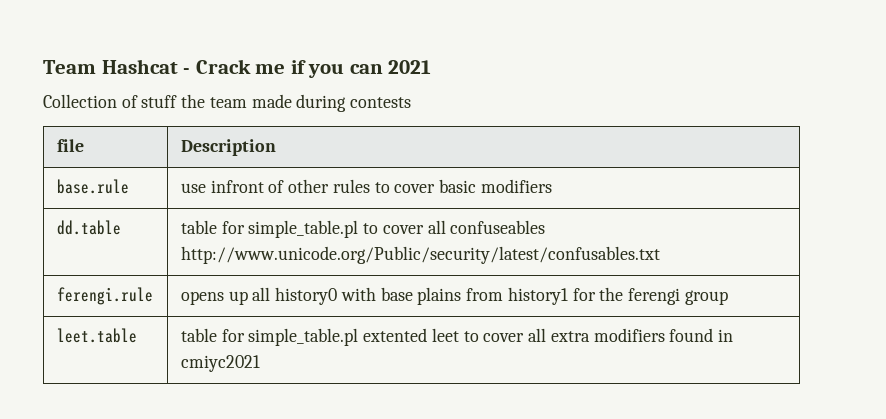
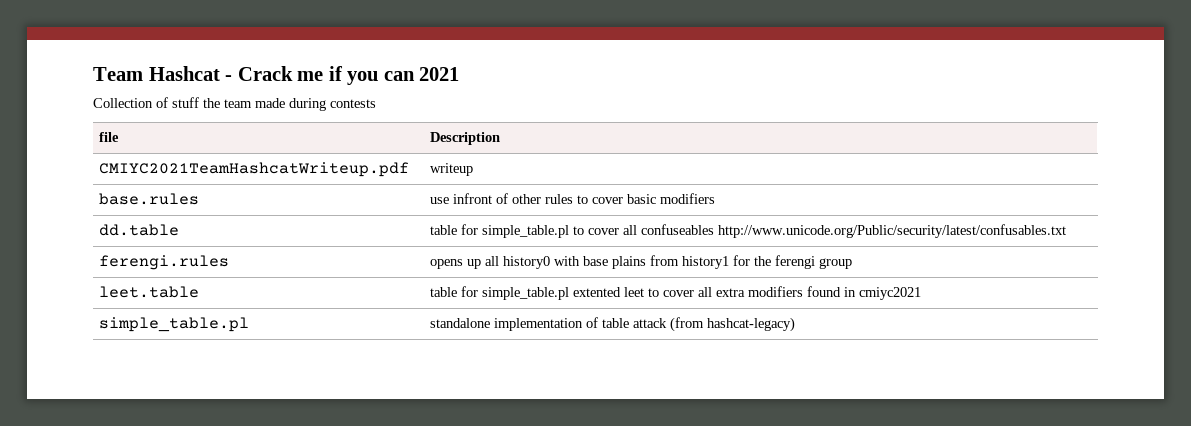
- base.rule | use infront of other rules to cover basic modifiers
+ CMIYC2021TeamHashcatWriteup.pdf | writeup
+ base.rules | use infront of other rules to cover basic modifiers
- ferengi.rule | opens up all history0 with base plains from history1 for the ferengi group
+ ferengi.rules | opens up all history0 with base plains from history1 for the ferengi group
+ simple_table.pl | standalone implementation of table attack (from hashcat-legacy)

